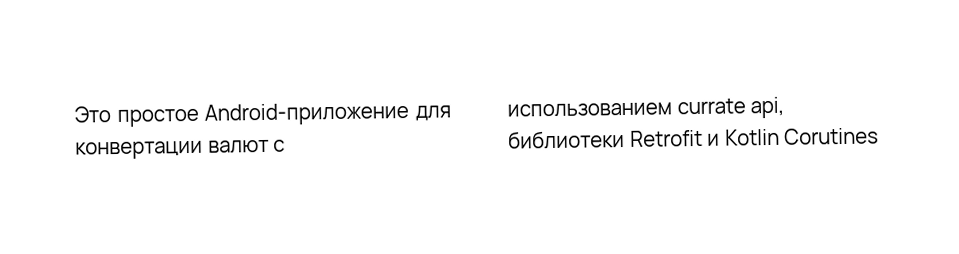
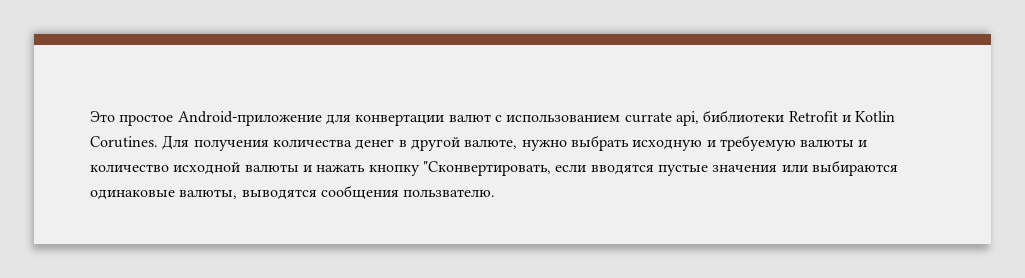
- Это простое Android-приложение для конвертации валют с использованием currate api, библиотеки Retrofit и Kotlin Corutines
+ Это простое Android-приложение для конвертации валют с использованием currate api, библиотеки Retrofit и Kotlin Corutines. Для получения количества денег в другой валюте, нужно выбрать исходную и требуемую валюты и количество исходной валюты и нажать кнопку "Сконвертировать, если вводятся пустые значения или выбираются одинаковые валюты, выводятся сообщения пользвателю.

